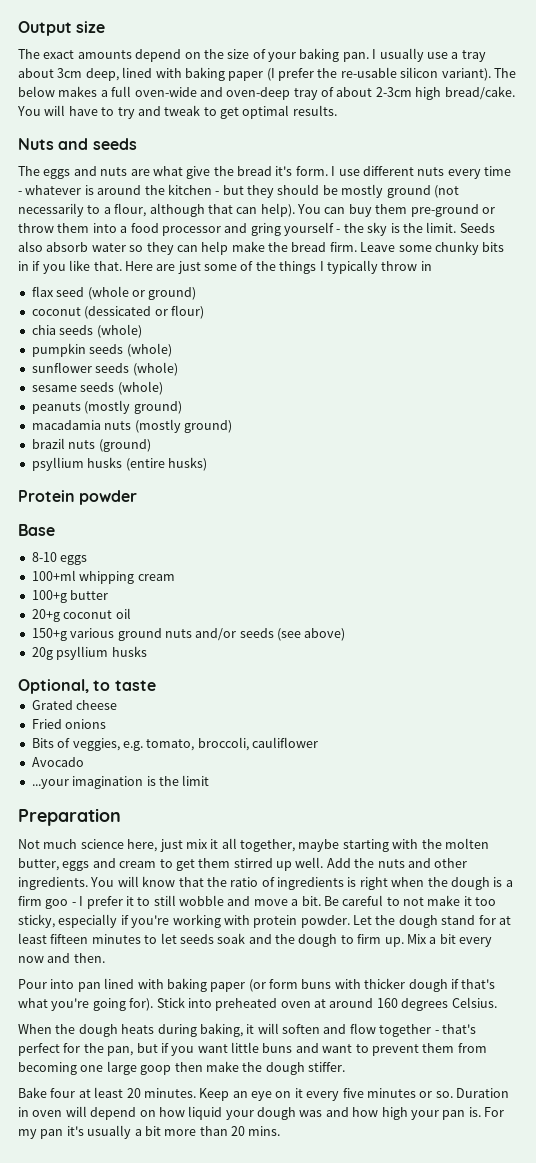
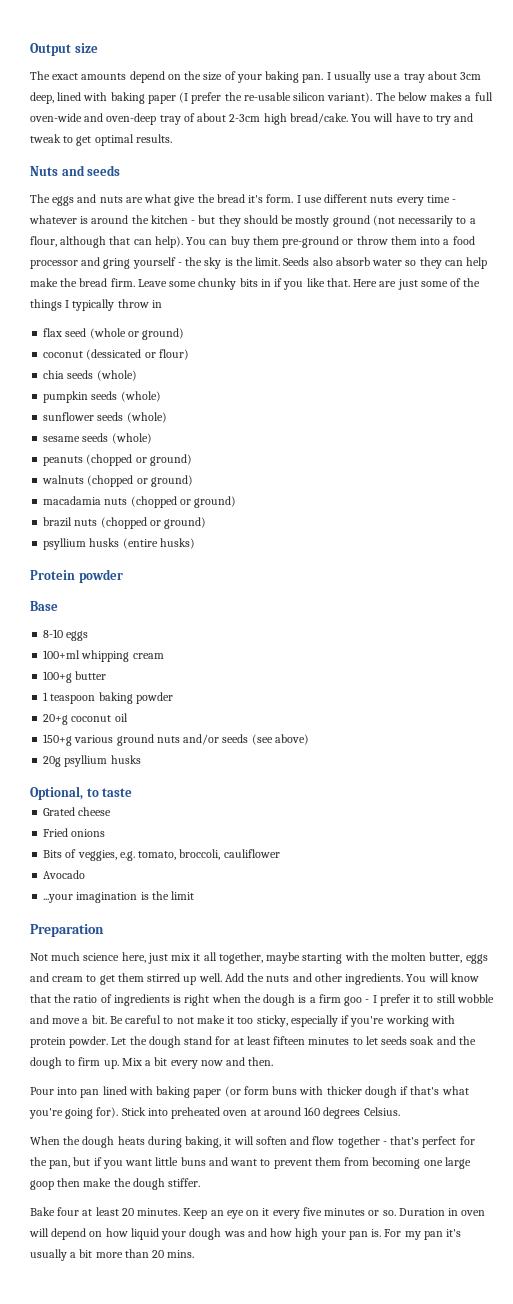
- peanuts (mostly ground)
+ peanuts (chopped or ground)
+ walnuts (chopped or ground)
- macadamia nuts (mostly ground)
+ macadamia nuts (chopped or ground)
- brazil nuts (ground)
+ brazil nuts (chopped or ground)
+ 1 teaspoon baking powder

